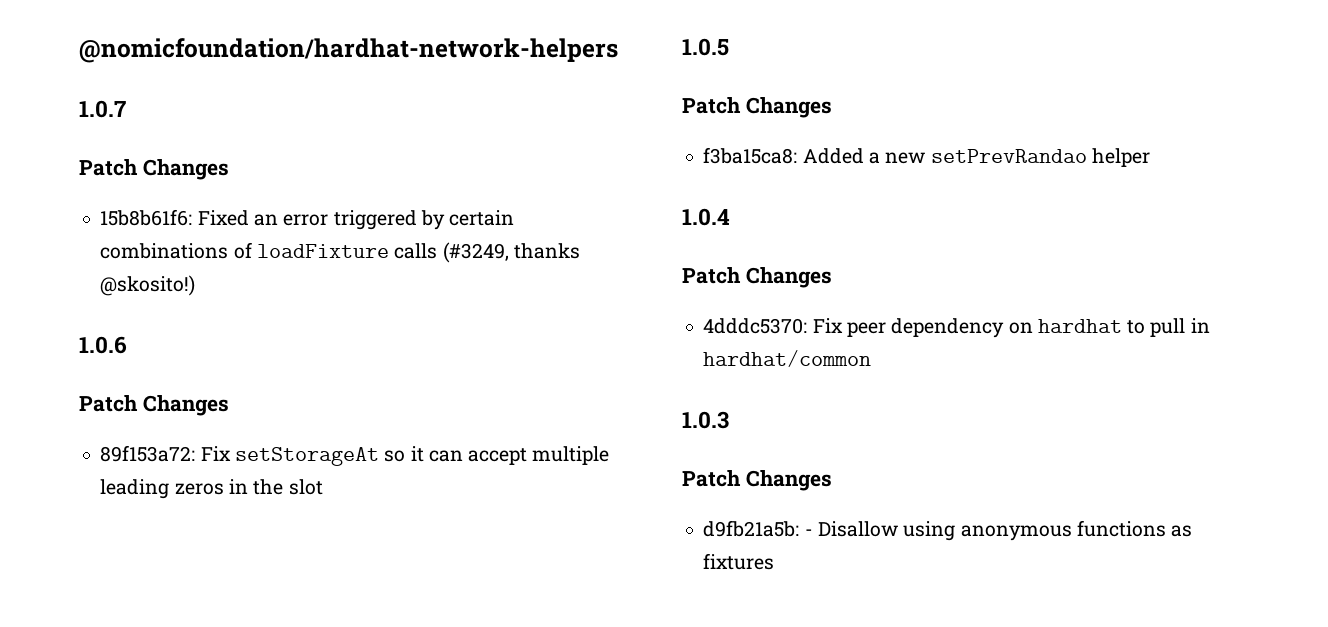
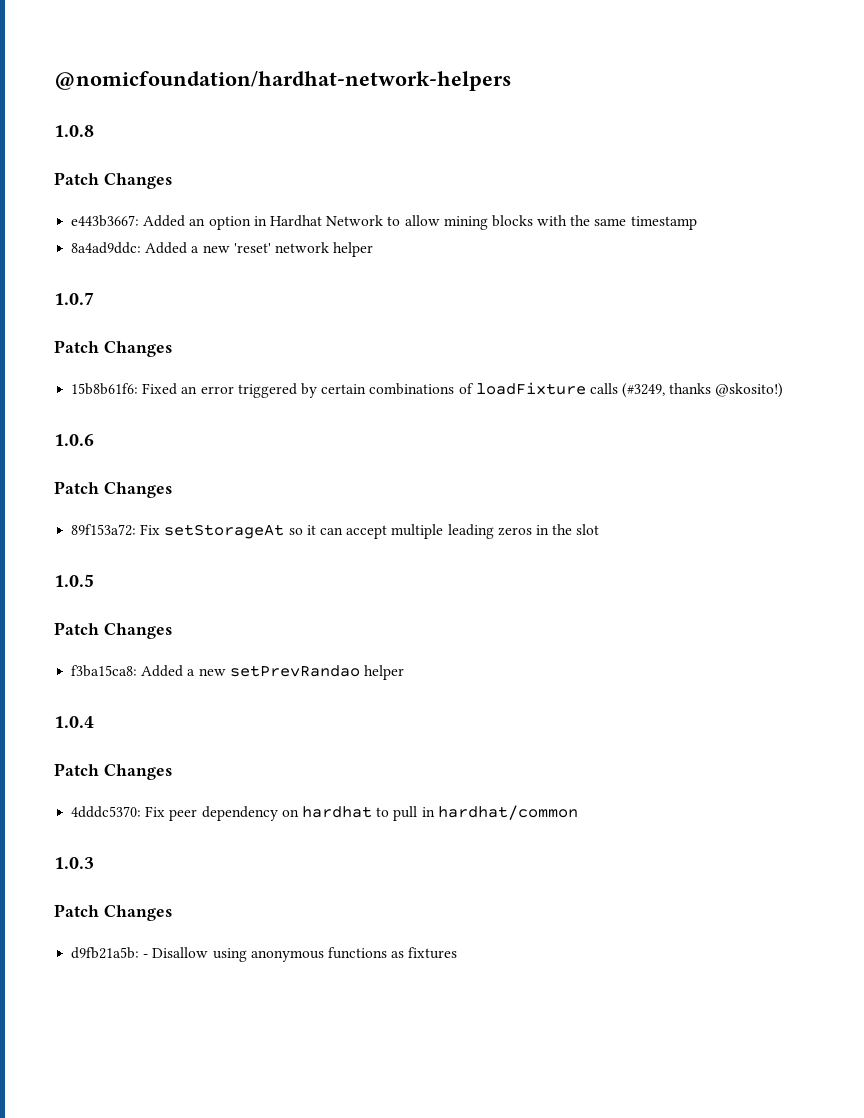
+ 1.0.8
+ Patch Changes
+ e443b3667: Added an option in Hardhat Network to allow mining blocks with the same timestamp
+ 8a4ad9ddc: Added a new 'reset' network helper

